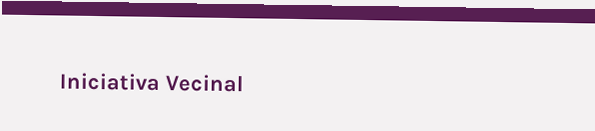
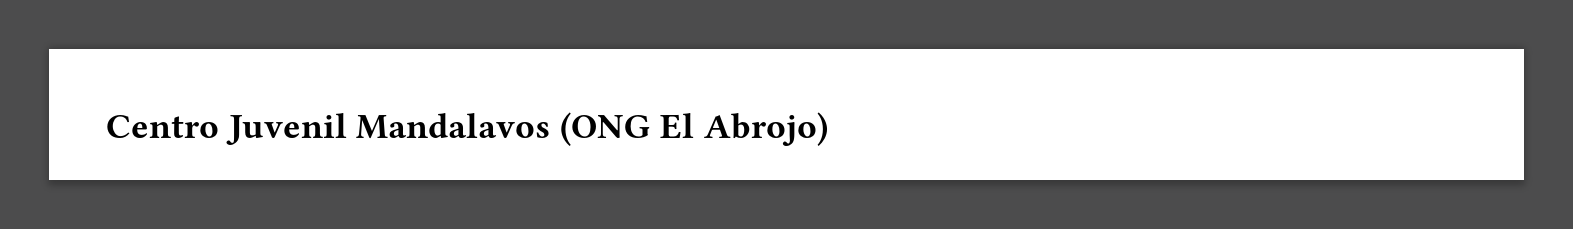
- Iniciativa Vecinal
+ Centro Juvenil Mandalavos (ONG El Abrojo)

